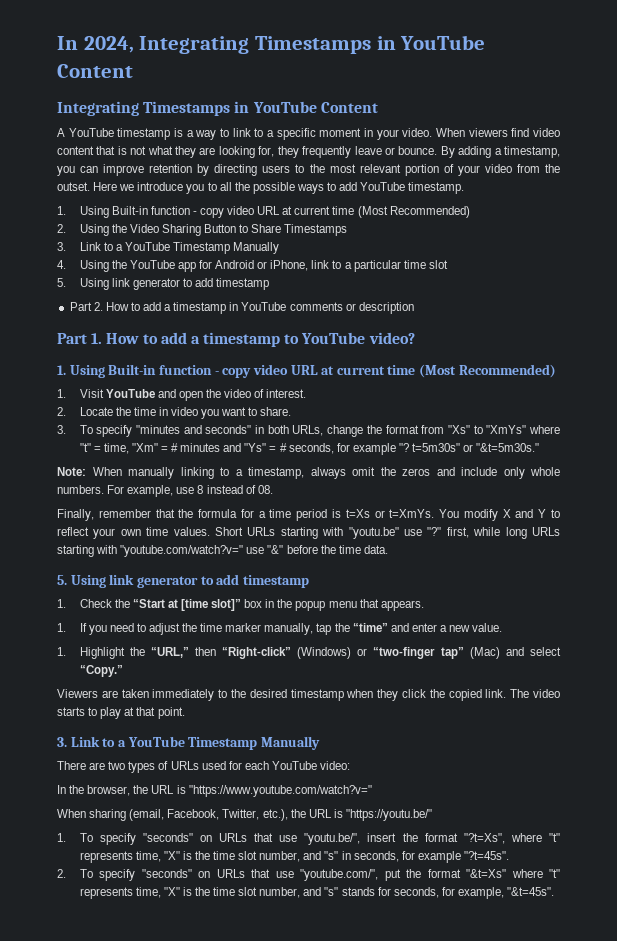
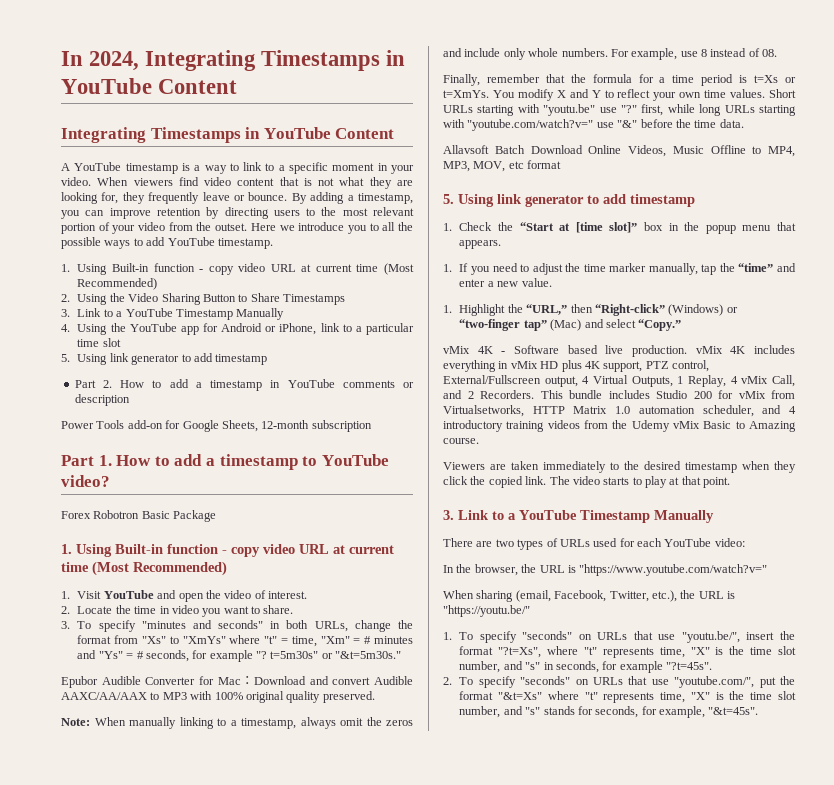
+ Power Tools add-on for Google Sheets, 12-month subscription
+ Forex Robotron Basic Package
+ Epubor Audible Converter for Mac：Download and convert Audible AAXC/AA/AAX to MP3 with 100% original quality preserved.
+ Allavsoft Batch Download Online Videos, Music Offline to MP4, MP3, MOV, etc format
+ vMix 4K - Software based live production. vMix 4K includes everything in vMix HD plus 4K support, PTZ control, External/Fullscreen output, 4 Virtual Outputs, 1 Replay, 4 vMix Call, and 2 Recorders. This bundle includes Studio 200 for vMix from Virtualsetworks, HTTP Matrix 1.0 automation scheduler, and 4 introductory training videos from the Udemy vMix Basic to Amazing course.

